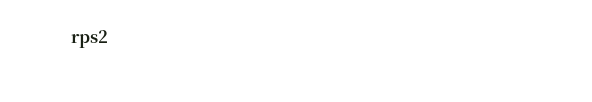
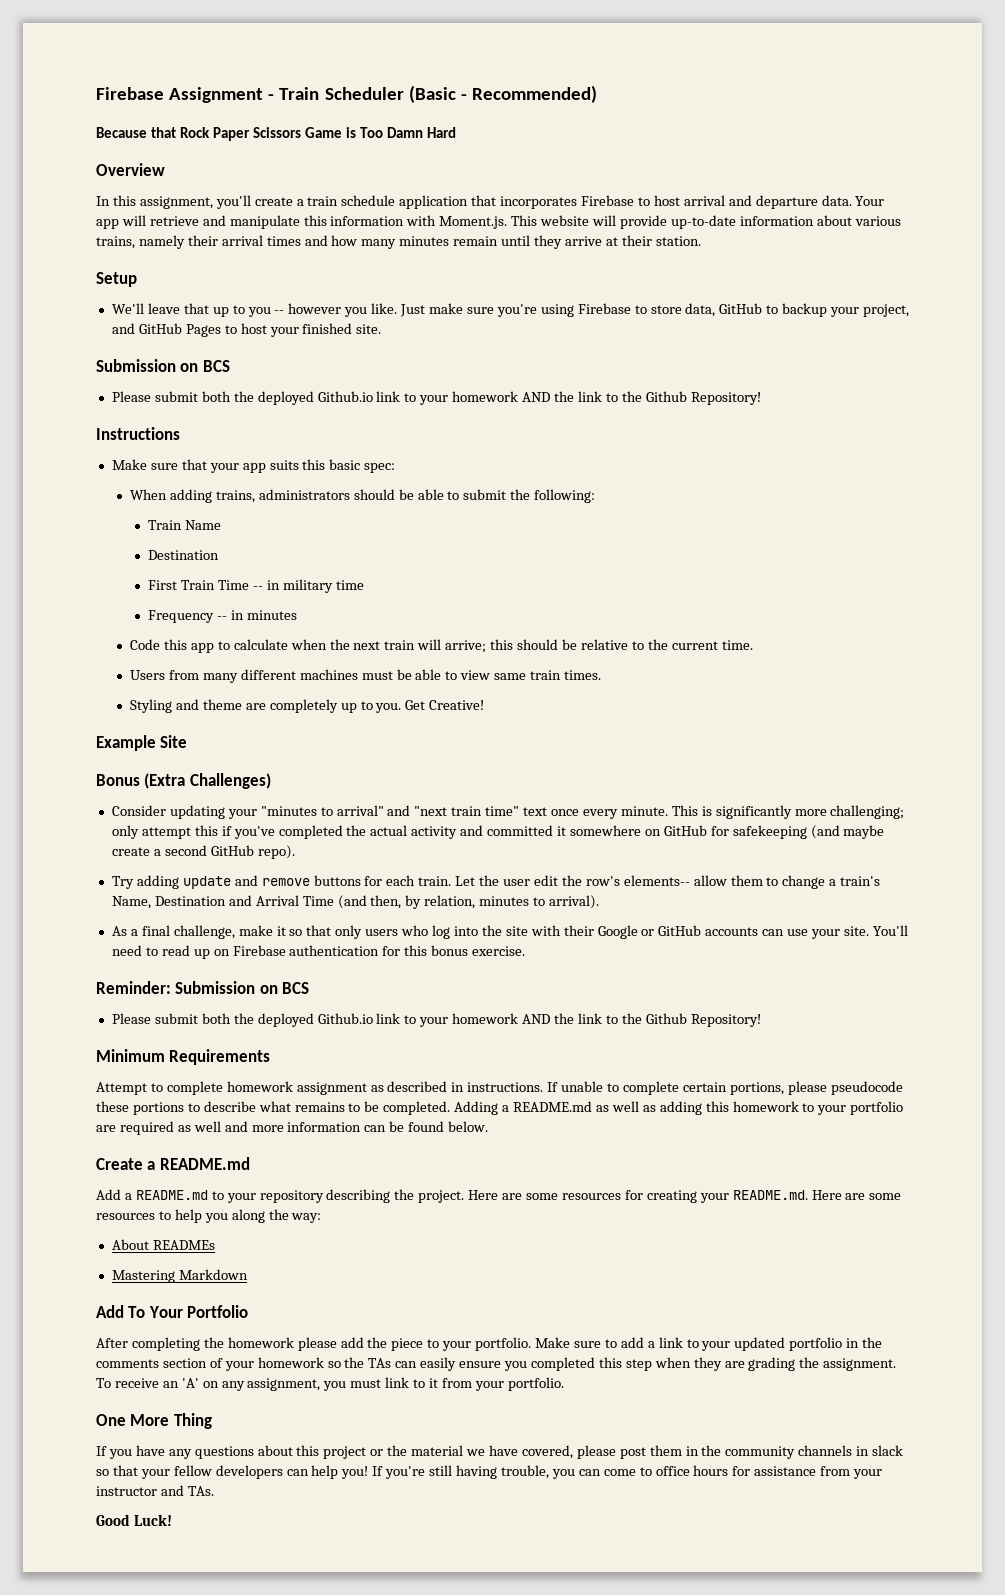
- rps2
+ Firebase Assignment - Train Scheduler (Basic - Recommended)
+ Because that Rock Paper Scissors Game is Too Damn Hard
+ Overview
+ In this assignment, you'll create a train schedule application that incorporates Firebase to host arrival and departure data. Your app will retrieve and manipulate this information with Moment.js. This website will provide up-to-date information about various trains, namely their arrival times and how many minutes remain until they arrive at their station.
+ Setup
+ We'll leave that up to you -- however you like. Just make sure you're using Firebase to store data, GitHub to backup your project, and GitHub Pages to host your finished site.
+ Submission on BCS
+ Please submit both the deployed Github.io link to your homework AND the link to the Github Repository!
+ Instructions
+ Make sure that your app suits this basic spec:
+ When adding trains, administrators should be able to submit the following:
+ Train Name
+ Destination
+ First Train Time -- in military time
+ Frequency -- in minutes
+ Code this app to calculate when the next train will arrive; this should be relative to the current time.
+ Users from many different machines must be able to view same train times.
+ Styling and theme are completely up to you. Get Creative!
+ Example Site
+ Bonus (Extra Challenges)
+ Consider updating your "minutes to arrival" and "next train time" text once every minute. This is significantly more challenging; only attempt this if you've completed the actual activity and committed it somewhere on GitHub for safekeeping (and maybe create a second GitHub repo).
+ Try adding update and remove buttons for each train. Let the user edit the row's elements-- allow them to change a train's Name, Destination and Arrival Time (and then, by relation, minutes to arrival).
+ As a final challenge, make it so that only users who log into the site with their Google or GitHub accounts can use your site. You'll need to read up on Firebase authentication for this bonus exercise.
+ Reminder: Submission on BCS
+ Please submit both the deployed Github.io link to your homework AND the link to the Github Repository!
+ Minimum Requirements
+ Attempt to complete homework assignment as described in instructions. If unable to complete certain portions, please pseudocode these portions to describe what remains to be completed. Adding a README.md as well as adding this homework to your portfolio are required as well and more information can be found below.
+ Create a README.md
+ Add a README.md to your repository describing the project. Here are some resources for creating your README.md. Here are some resources to help you along the way:
+ About READMEs
+ Mastering Markdown
+ Add To Your Portfolio
+ After completing the homework please add the piece to your portfolio. Make sure to add a link to your updated portfolio in the comments section of your homework so the TAs can easily ensure you completed this step when they are grading the assignment. To receive an 'A' on any assignment, you must link to it from your portfolio.
+ One More Thing
+ If you have any questions about this project or the material we have covered, please post them in the community channels in slack so that your fellow developers can help you! If you're still having trouble, you can come to office hours for assistance from your instructor and TAs.
+ Good Luck!

